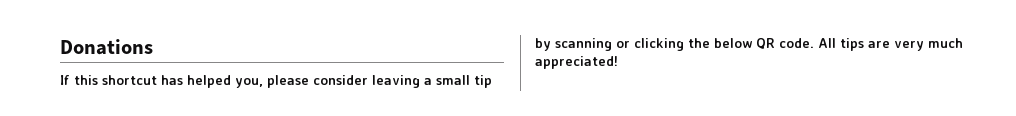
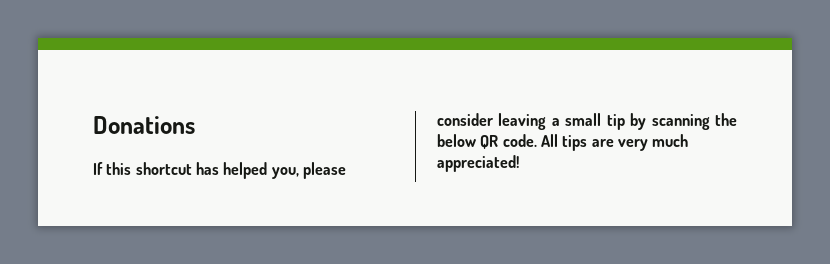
- If this shortcut has helped you, please consider leaving a small tip by scanning or clicking the below QR code.
+ If this shortcut has helped you, please consider leaving a small tip by scanning the below QR code.

